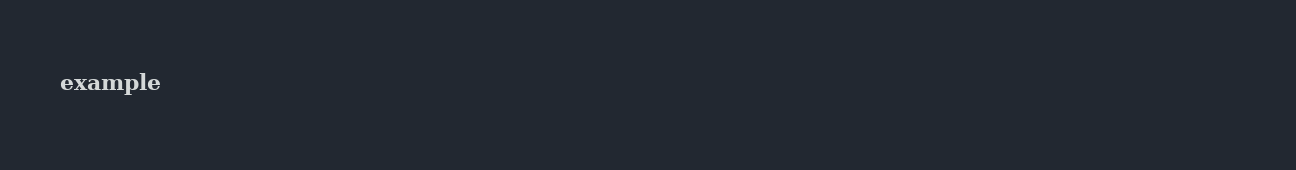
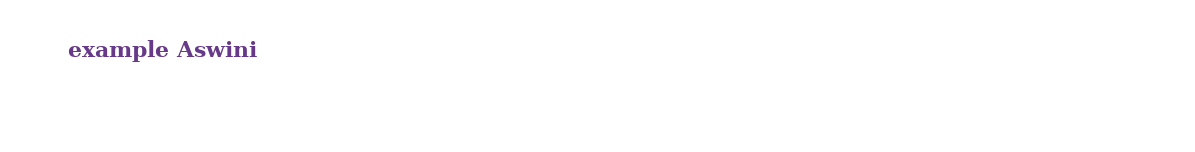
- example
+ example Aswini

